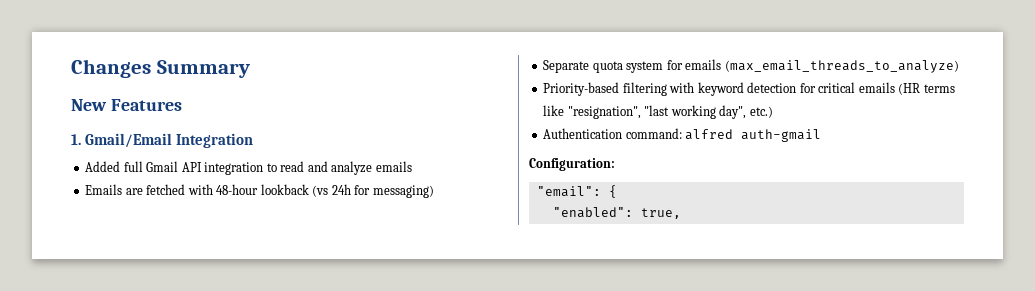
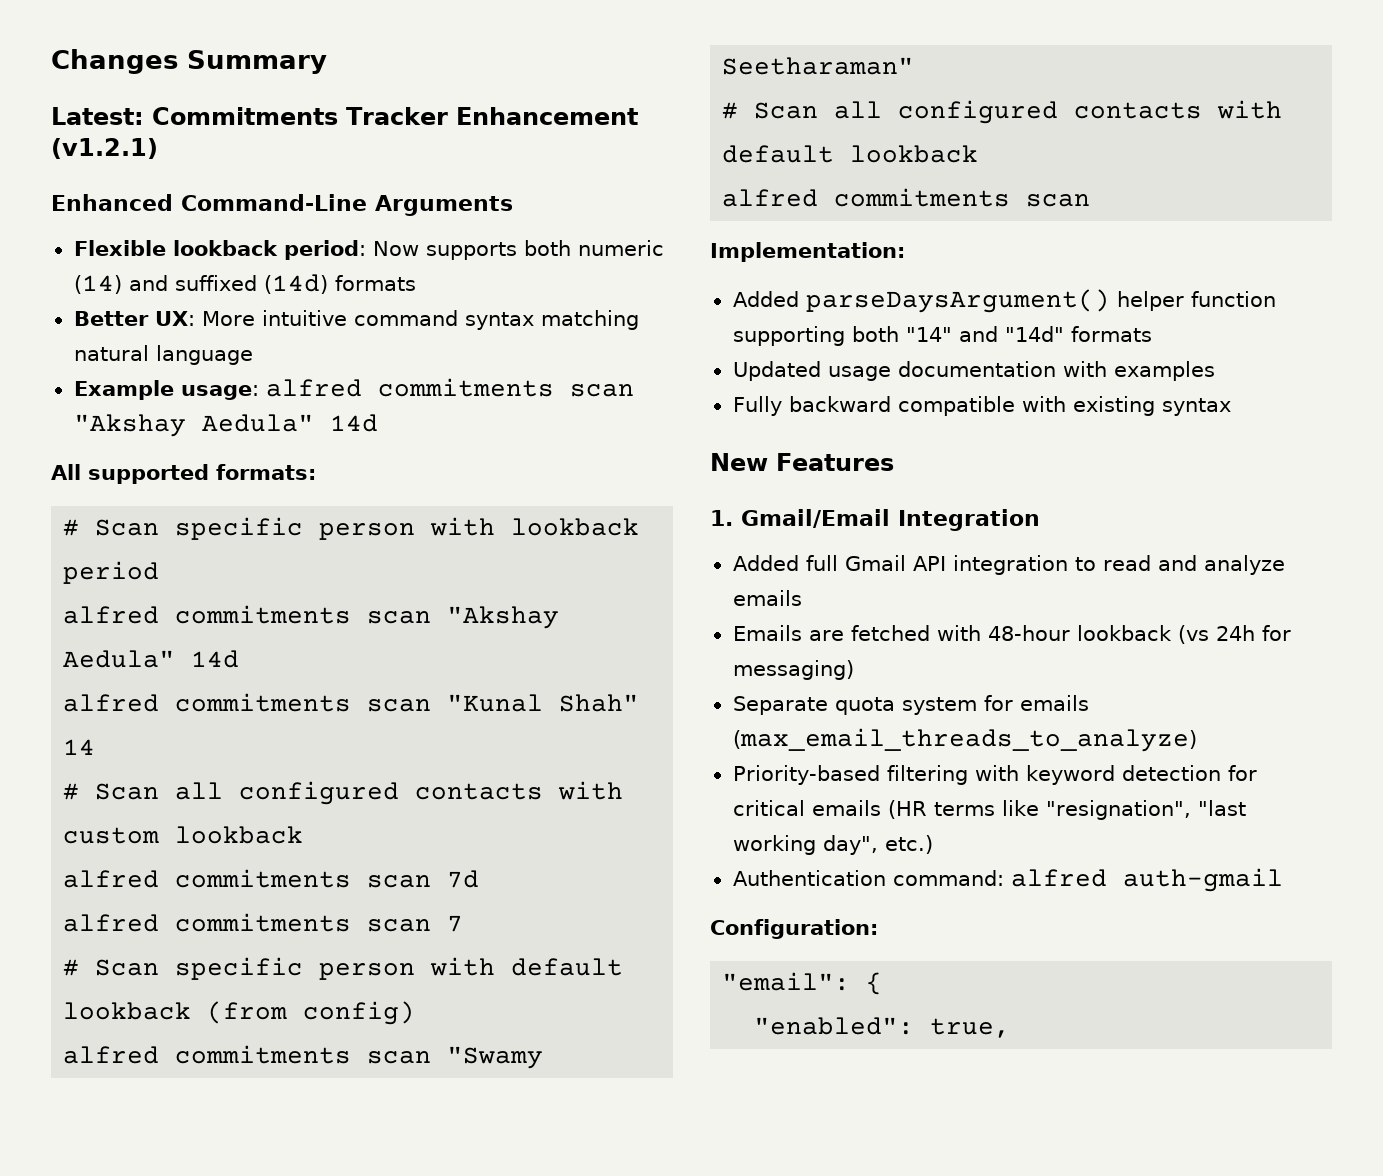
+ Latest: Commitments Tracker Enhancement (v1.2.1)
+ Enhanced Command-Line Arguments
+ Flexible lookback period: Now supports both numeric (14) and suffixed (14d) formats
+ Better UX: More intuitive command syntax matching natural language
+ Example usage: alfred commitments scan "Akshay Aedula" 14d
+ All supported formats:
+ # Scan specific person with lookback period
+ alfred commitments scan "Akshay Aedula" 14d
+ alfred commitments scan "Kunal Shah" 14
+ # Scan all configured contacts with custom lookback
+ alfred commitments scan 7d
+ alfred commitments scan 7
+ # Scan specific person with default lookback (from config)
+ alfred commitments scan "Swamy Seetharaman"
+ # Scan all configured contacts with default lookback
+ alfred commitments scan
+ Implementation:
+ Added parseDaysArgument() helper function supporting both "14" and "14d" formats
+ Updated usage documentation with examples
+ Fully backward compatible with existing syntax

